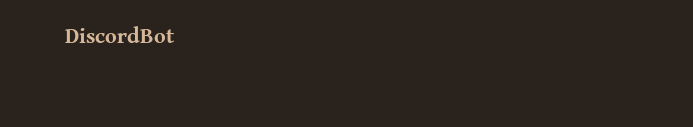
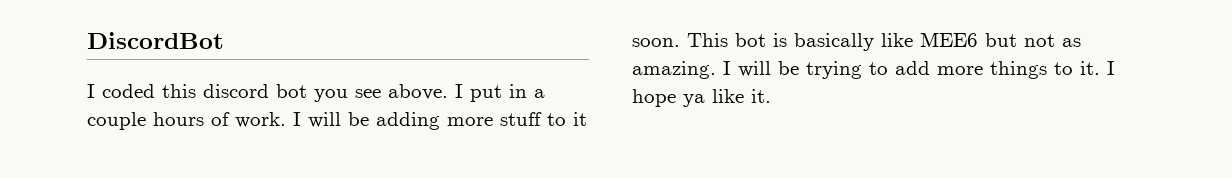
+ I coded this discord bot you see above. I put in a couple hours of work. I will be adding more stuff to it soon. This bot is basically like MEE6 but not as amazing. I will be trying to add more things to it. I hope ya like it.

